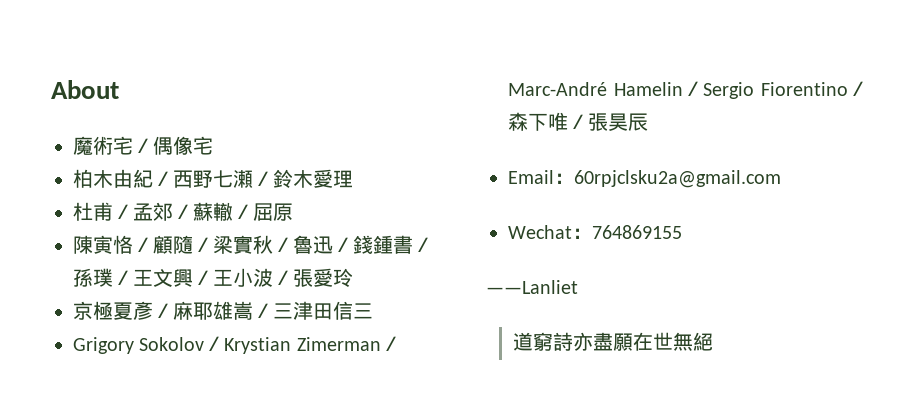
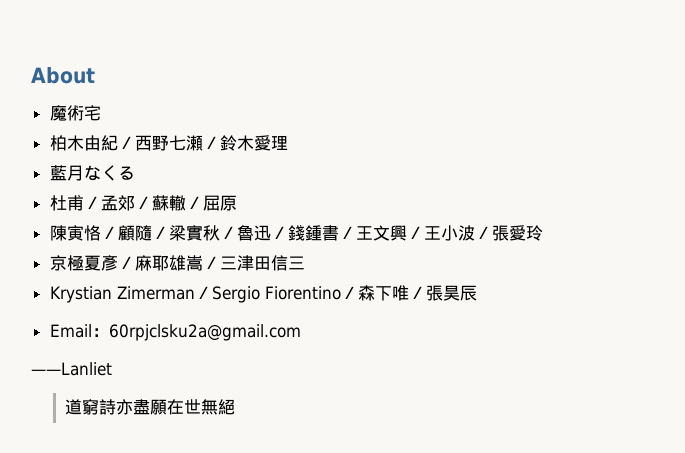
- 魔術宅／偶像宅
+ 魔術宅
+ 藍月なくる
- 陳寅恪／顧隨／梁實秋／魯迅／錢鍾書／孫璞／王文興／王小波／張愛玲
+ 陳寅恪／顧隨／梁實秋／魯迅／錢鍾書／王文興／王小波／張愛玲
- Grigory Sokolov／Krystian Zimerman／Marc-André Hamelin／Sergio Fiorentino／森下唯／張昊辰
+ Krystian Zimerman／Sergio Fiorentino／森下唯／張昊辰
- Wechat：764869155

